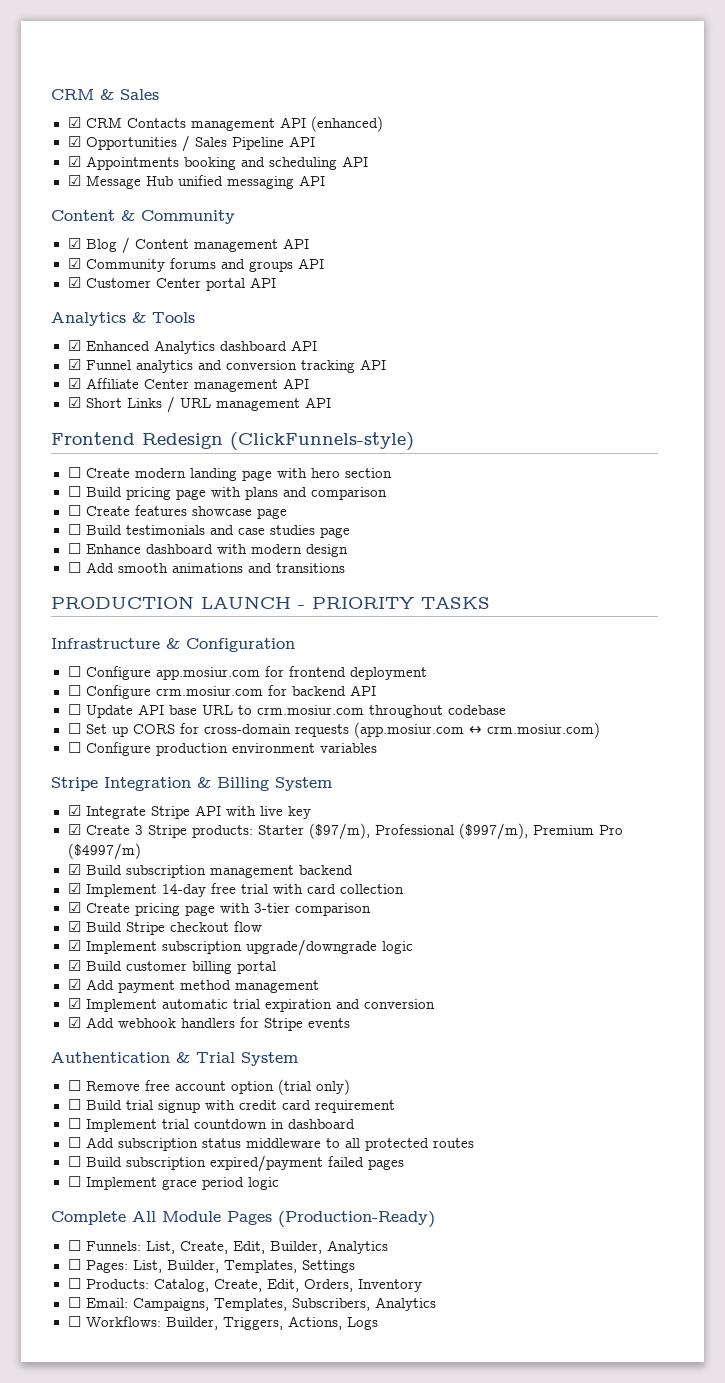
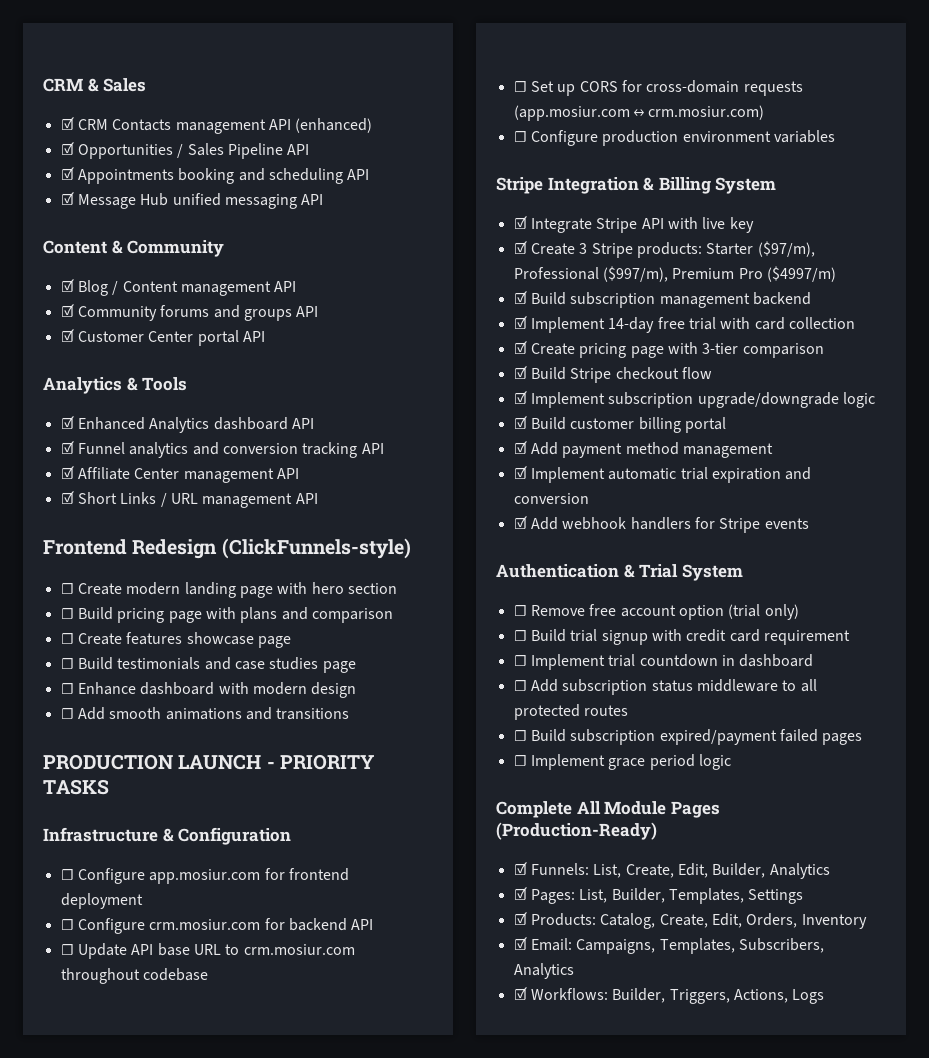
- ☐ Funnels: List, Create, Edit, Builder, Analytics
+ ☑ Funnels: List, Create, Edit, Builder, Analytics
- ☐ Pages: List, Builder, Templates, Settings
+ ☑ Pages: List, Builder, Templates, Settings
- ☐ Products: Catalog, Create, Edit, Orders, Inventory
+ ☑ Products: Catalog, Create, Edit, Orders, Inventory
- ☐ Email: Campaigns, Templates, Subscribers, Analytics
+ ☑ Email: Campaigns, Templates, Subscribers, Analytics
- ☐ Workflows: Builder, Triggers, Actions, Logs
+ ☑ Workflows: Builder, Triggers, Actions, Logs

